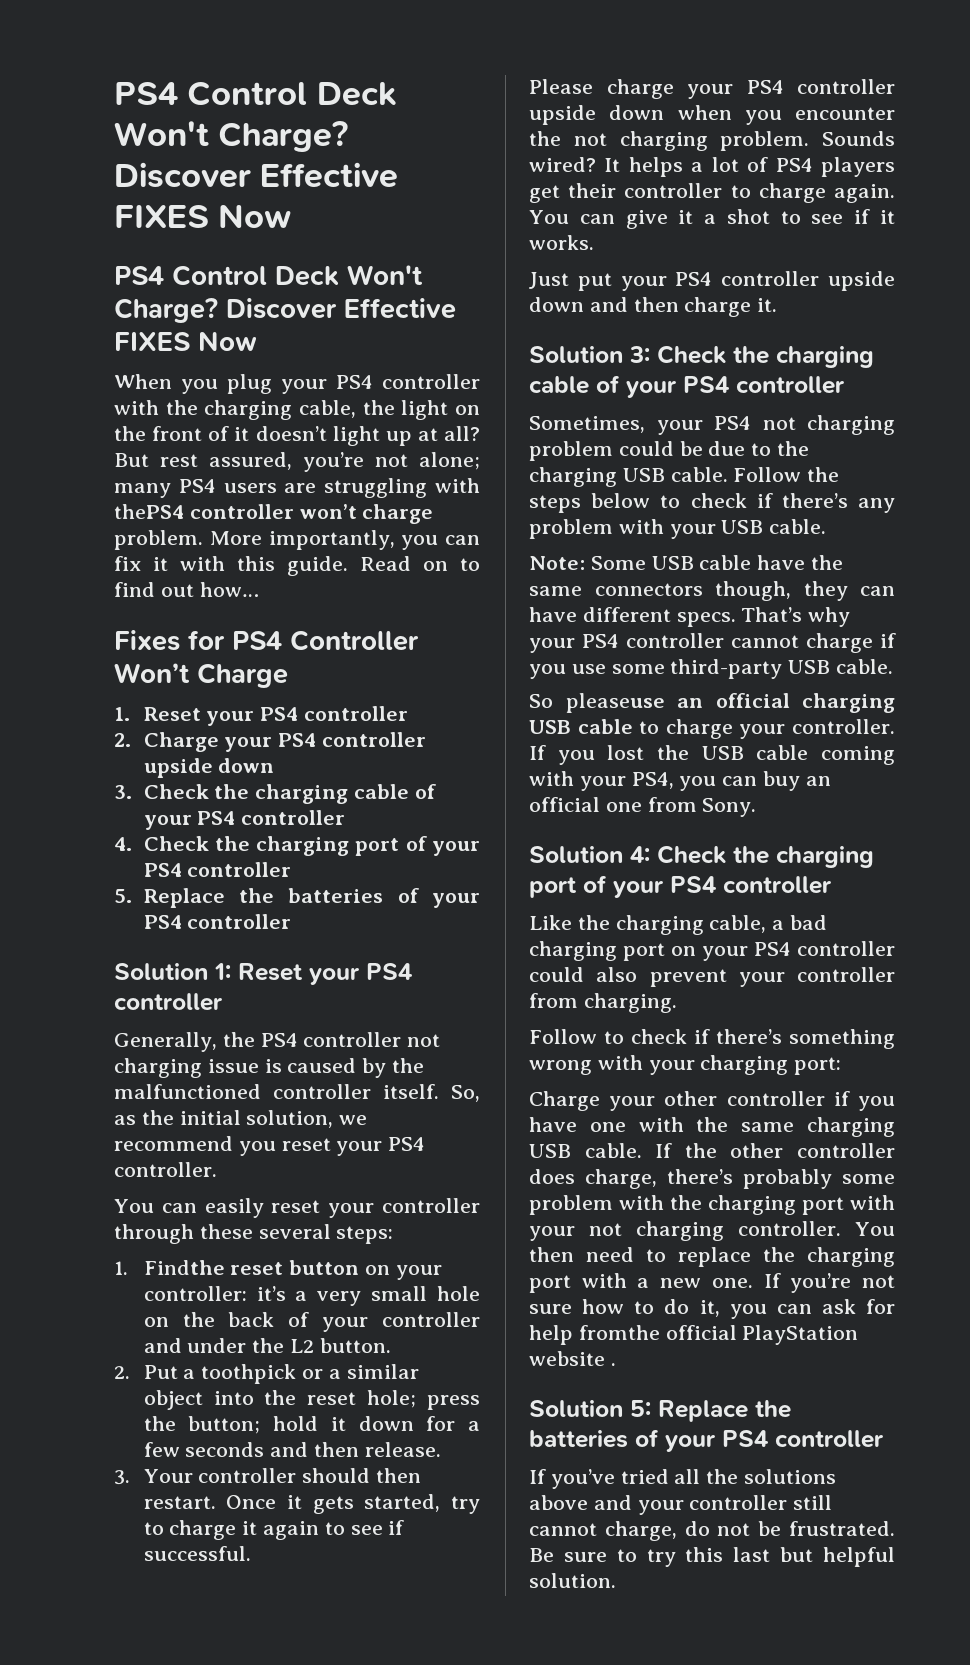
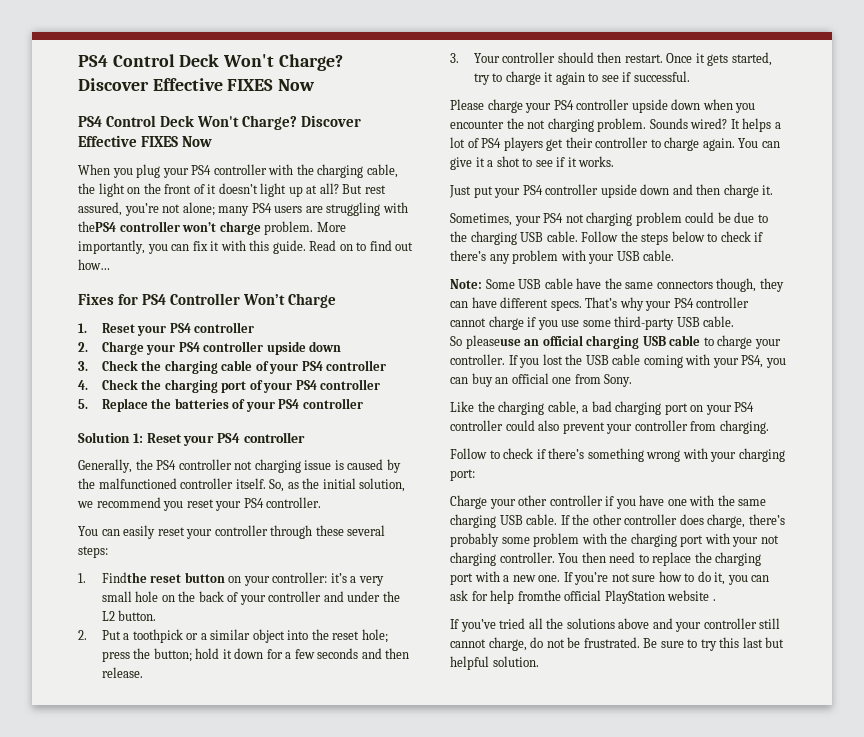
- Solution 3: Check the charging cable of your PS4 controller
- Solution 4: Check the charging port of your PS4 controller
- Solution 5: Replace the batteries of your PS4 controller

